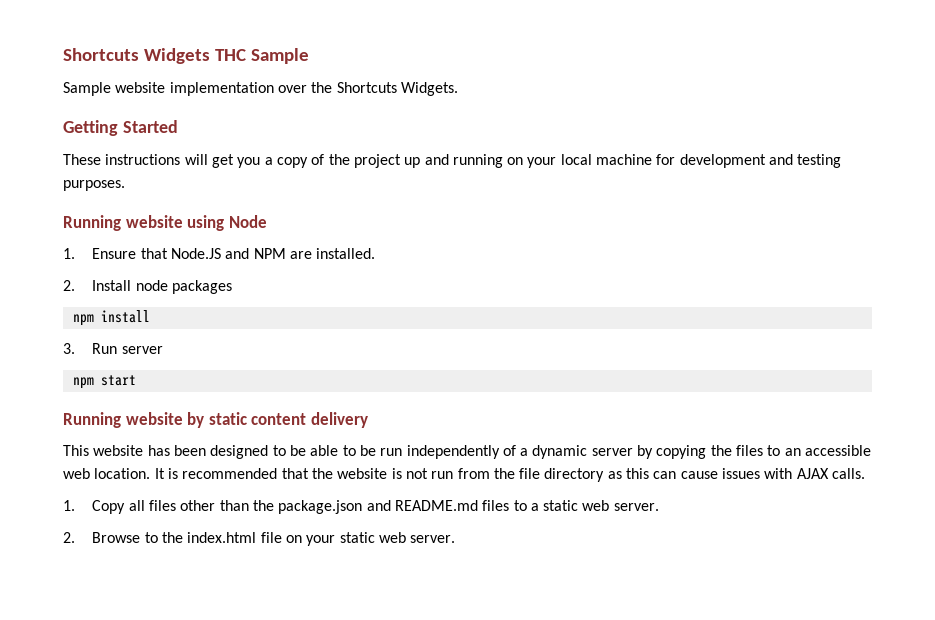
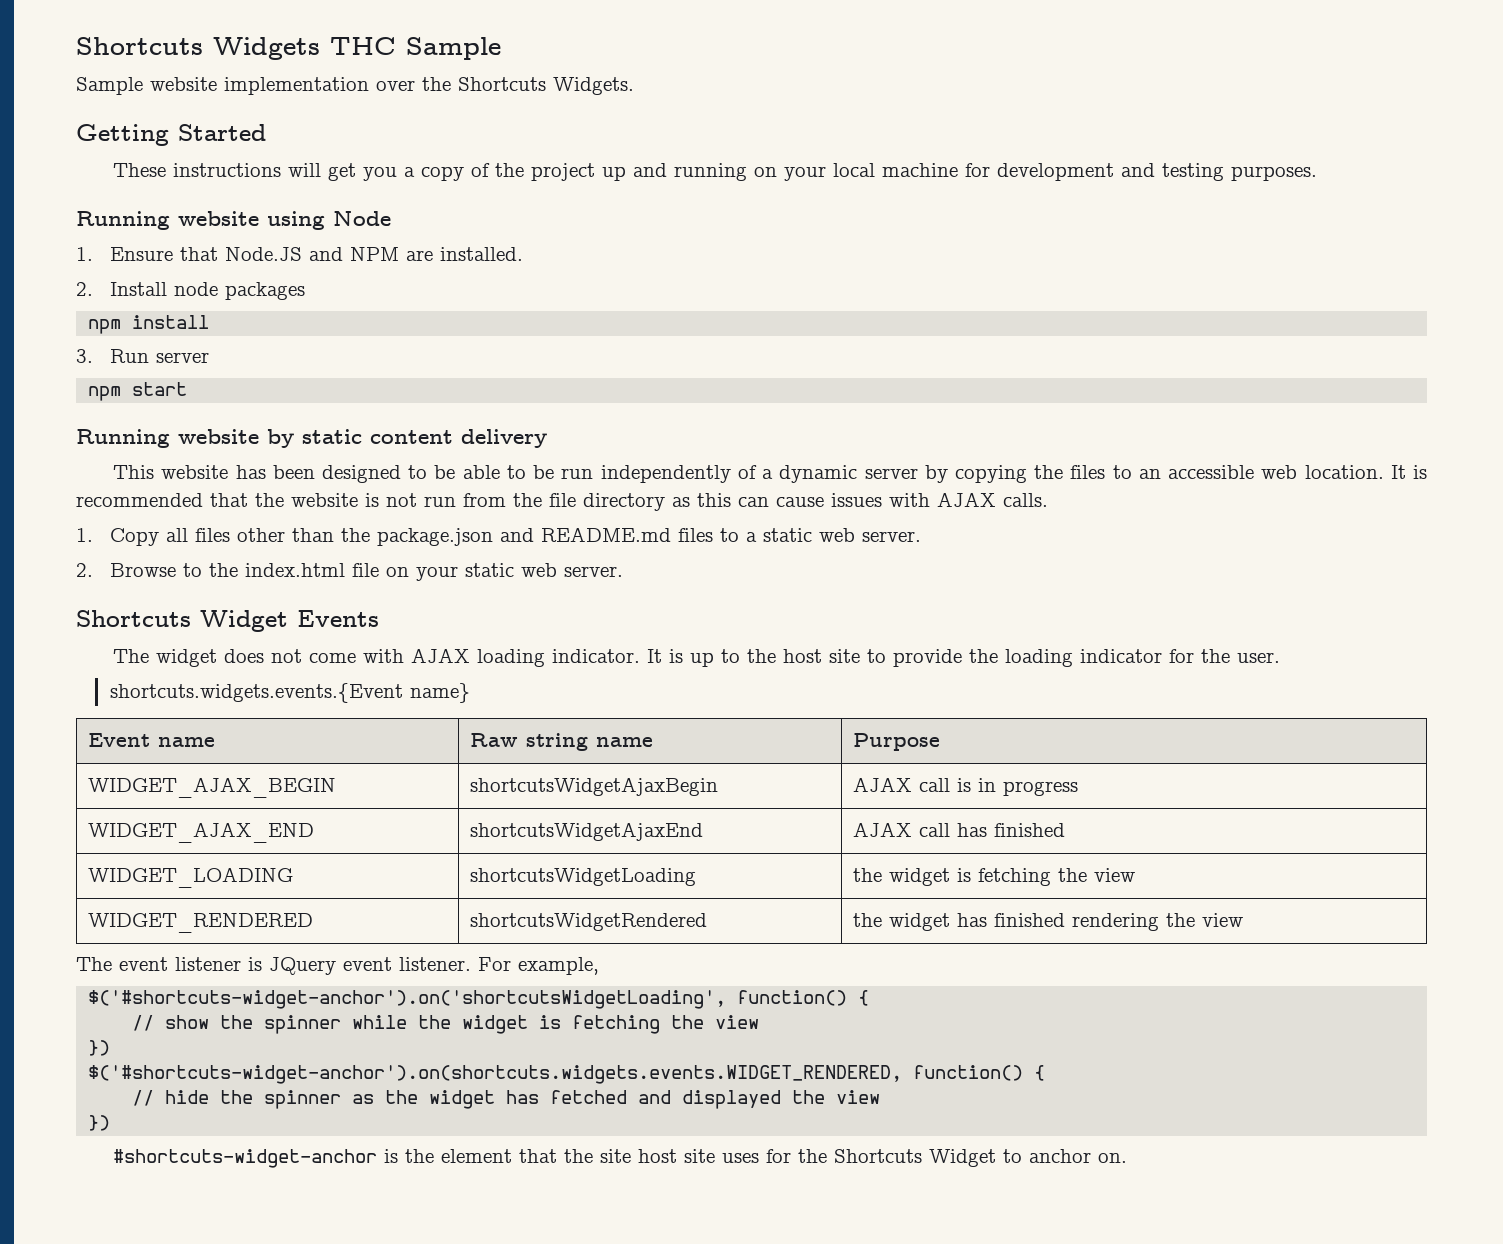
+ Shortcuts Widget Events
+ The widget does not come with AJAX loading indicator. It is up to the host site to provide the loading indicator for the user.
+ shortcuts.widgets.events.{Event name}
+ Event name | Raw string name | Purpose
+ WIDGET_AJAX_BEGIN | shortcutsWidgetAjaxBegin | AJAX call is in progress
+ WIDGET_AJAX_END | shortcutsWidgetAjaxEnd | AJAX call has finished
+ WIDGET_LOADING | shortcutsWidgetLoading | the widget is fetching the view
+ WIDGET_RENDERED | shortcutsWidgetRendered | the widget has finished rendering the view
+ The event listener is JQuery event listener. For example,
+ $('#shortcuts-widget-anchor').on('shortcutsWidgetLoading', function() {
+ // show the spinner while the widget is fetching the view
+ })
+ $('#shortcuts-widget-anchor').on(shortcuts.widgets.events.WIDGET_RENDERED, function() {
+ // hide the spinner as the widget has fetched and displayed the view
+ })
+ #shortcuts-widget-anchor is the element that the site host site uses for the Shortcuts Widget to anchor on.

